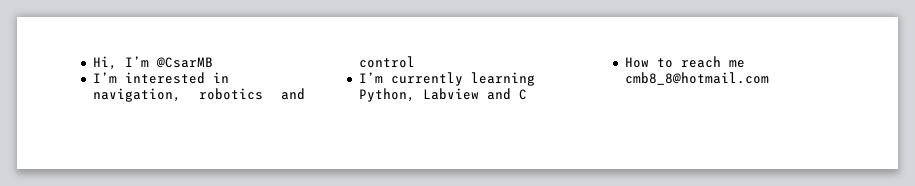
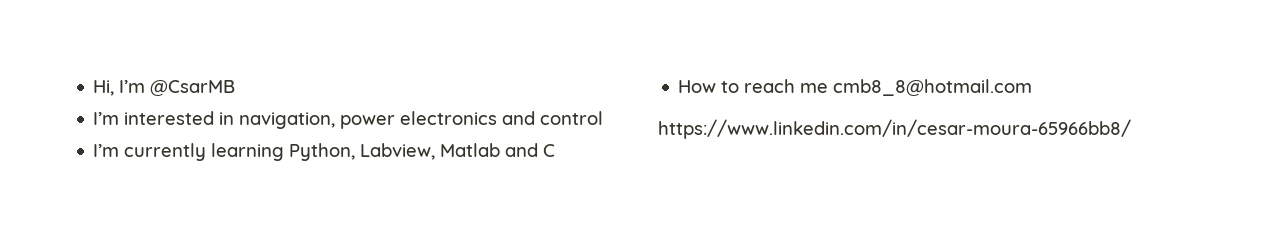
- I’m interested in navigation, robotics and control
+ I’m interested in navigation, power electronics and control
- I’m currently learning Python, Labview and C
+ I’m currently learning Python, Labview, Matlab and C
+ https://www.linkedin.com/in/cesar-moura-65966bb8/

